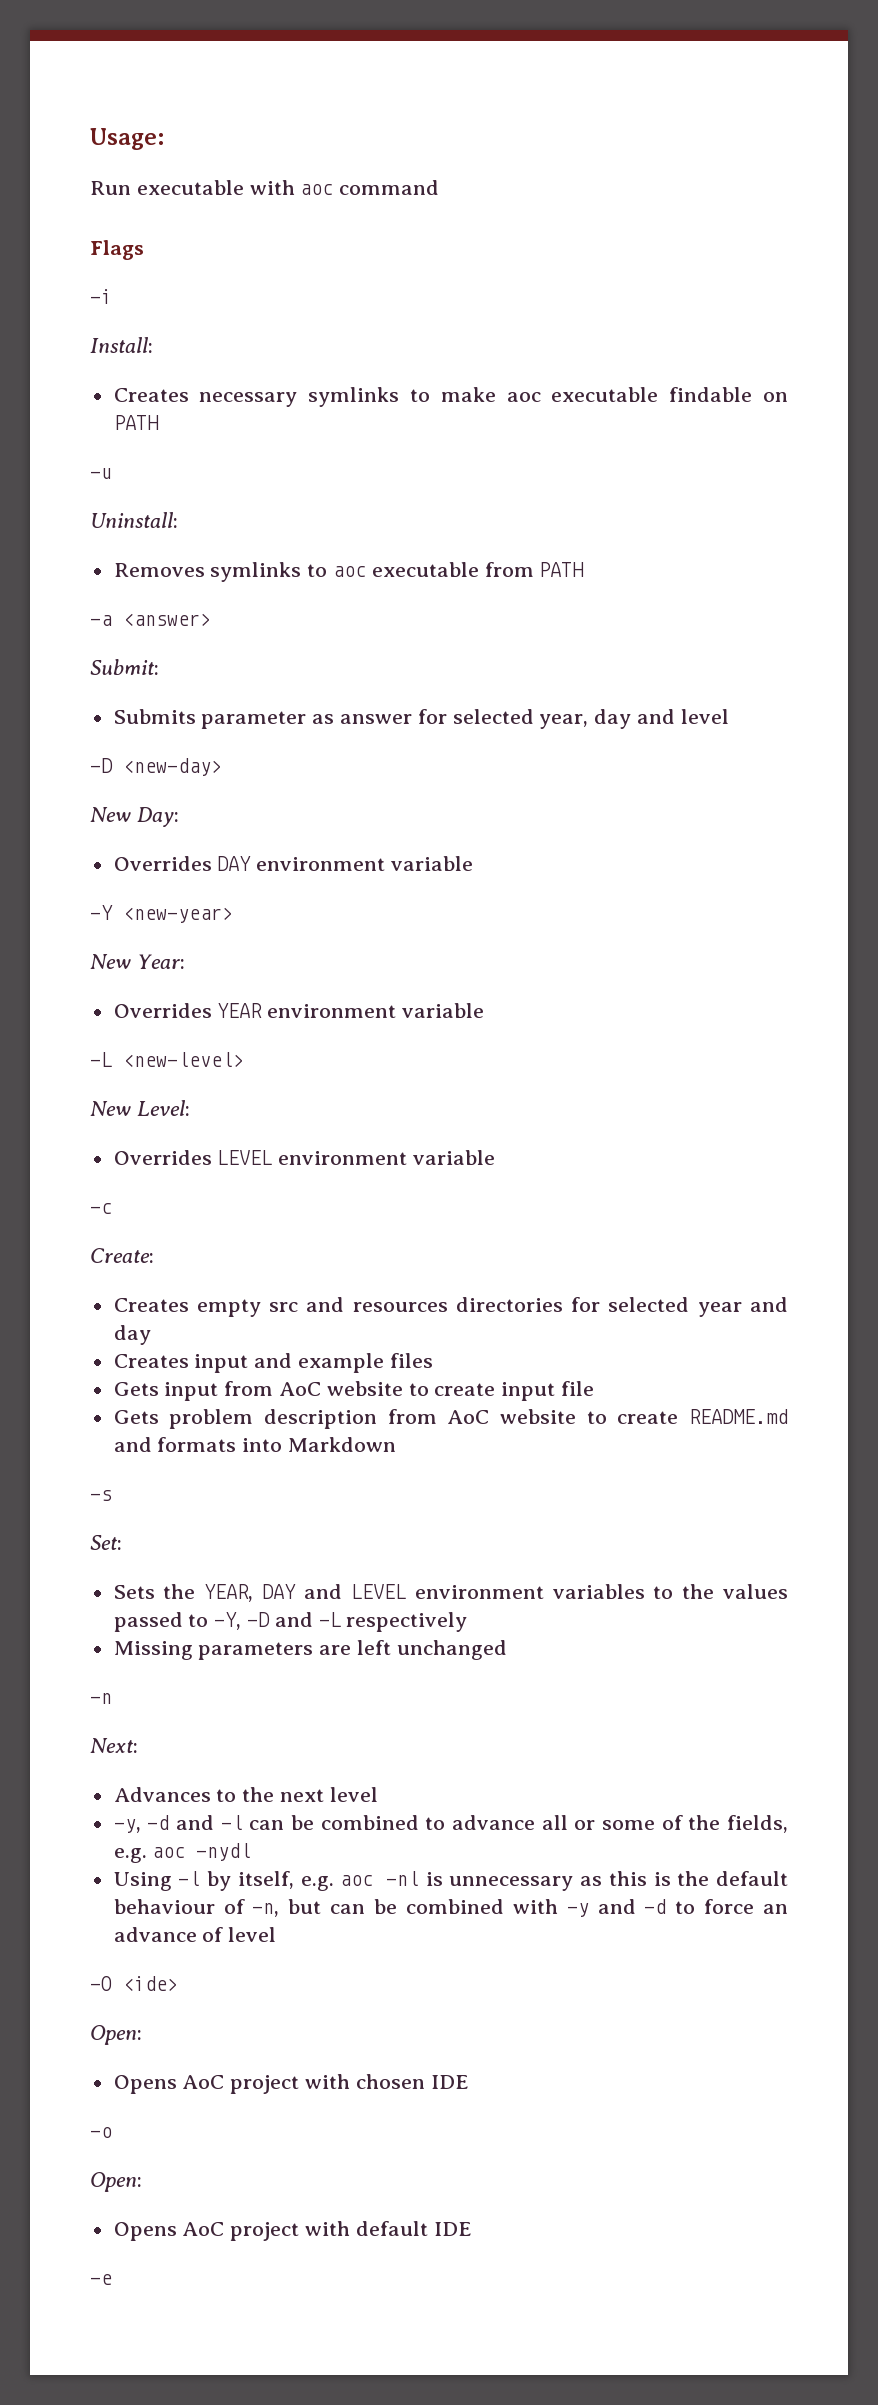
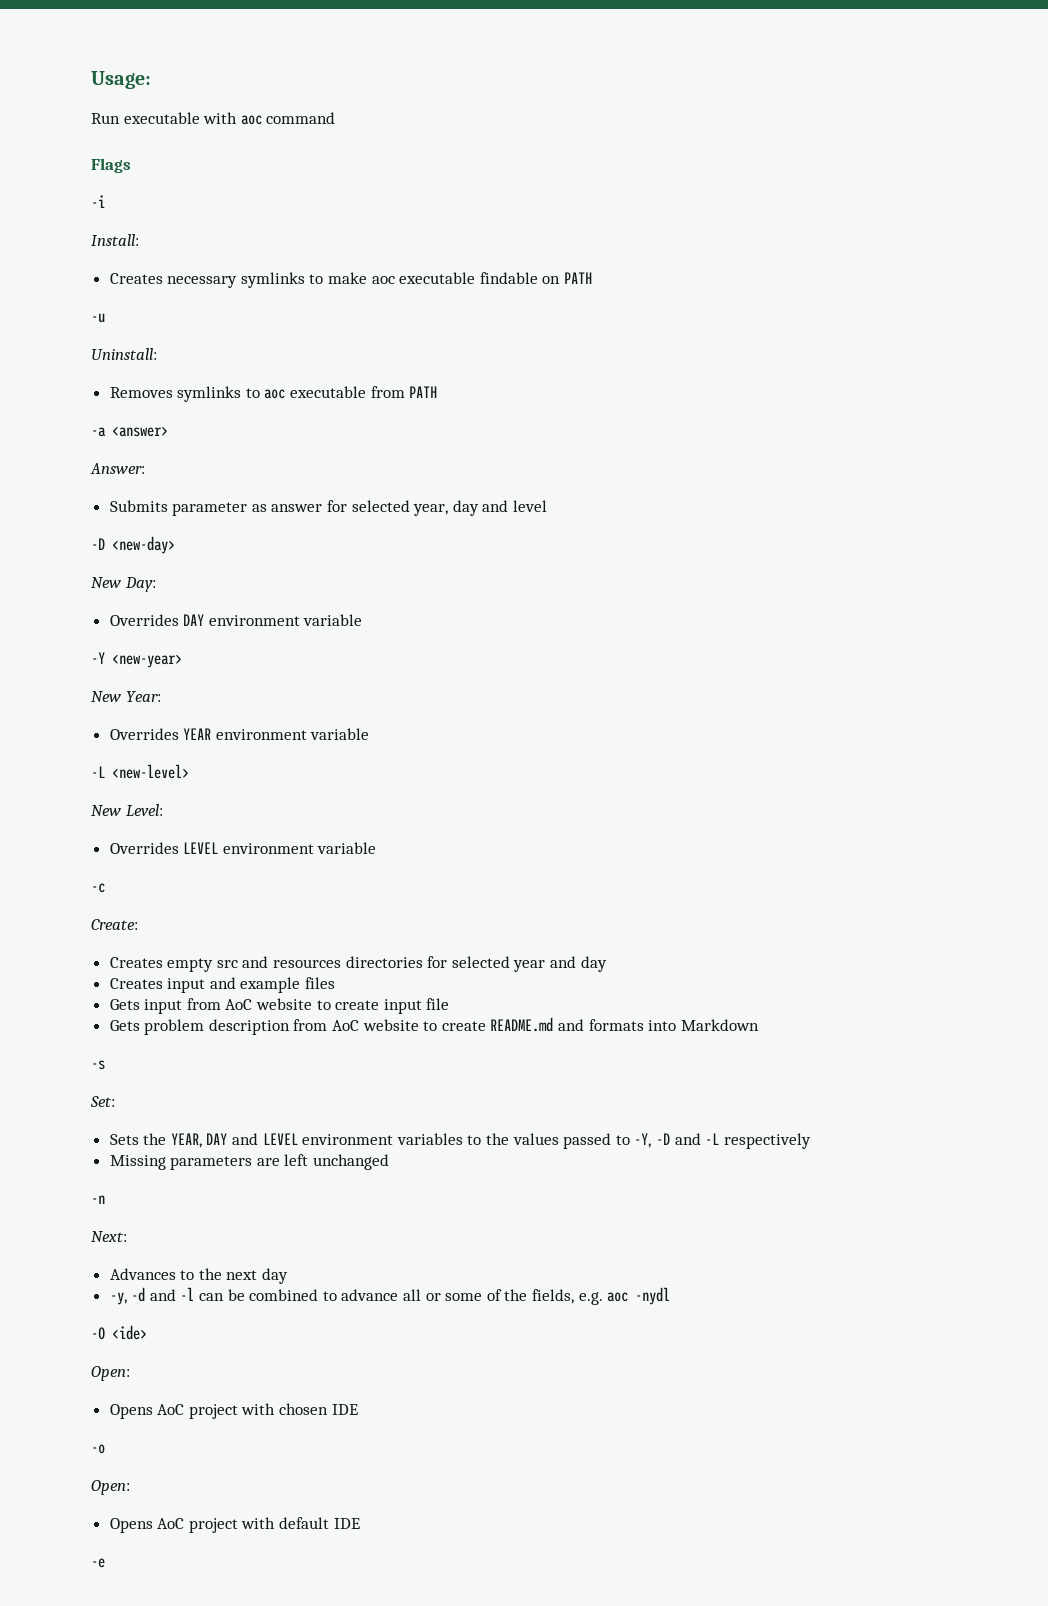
- Submit:
+ Answer:
- Advances to the next level
+ Advances to the next day
- Using -l by itself, e.g. aoc -nl is unnecessary as this is the default behaviour of -n, but can be combined with -y and -d to force an advance of level

